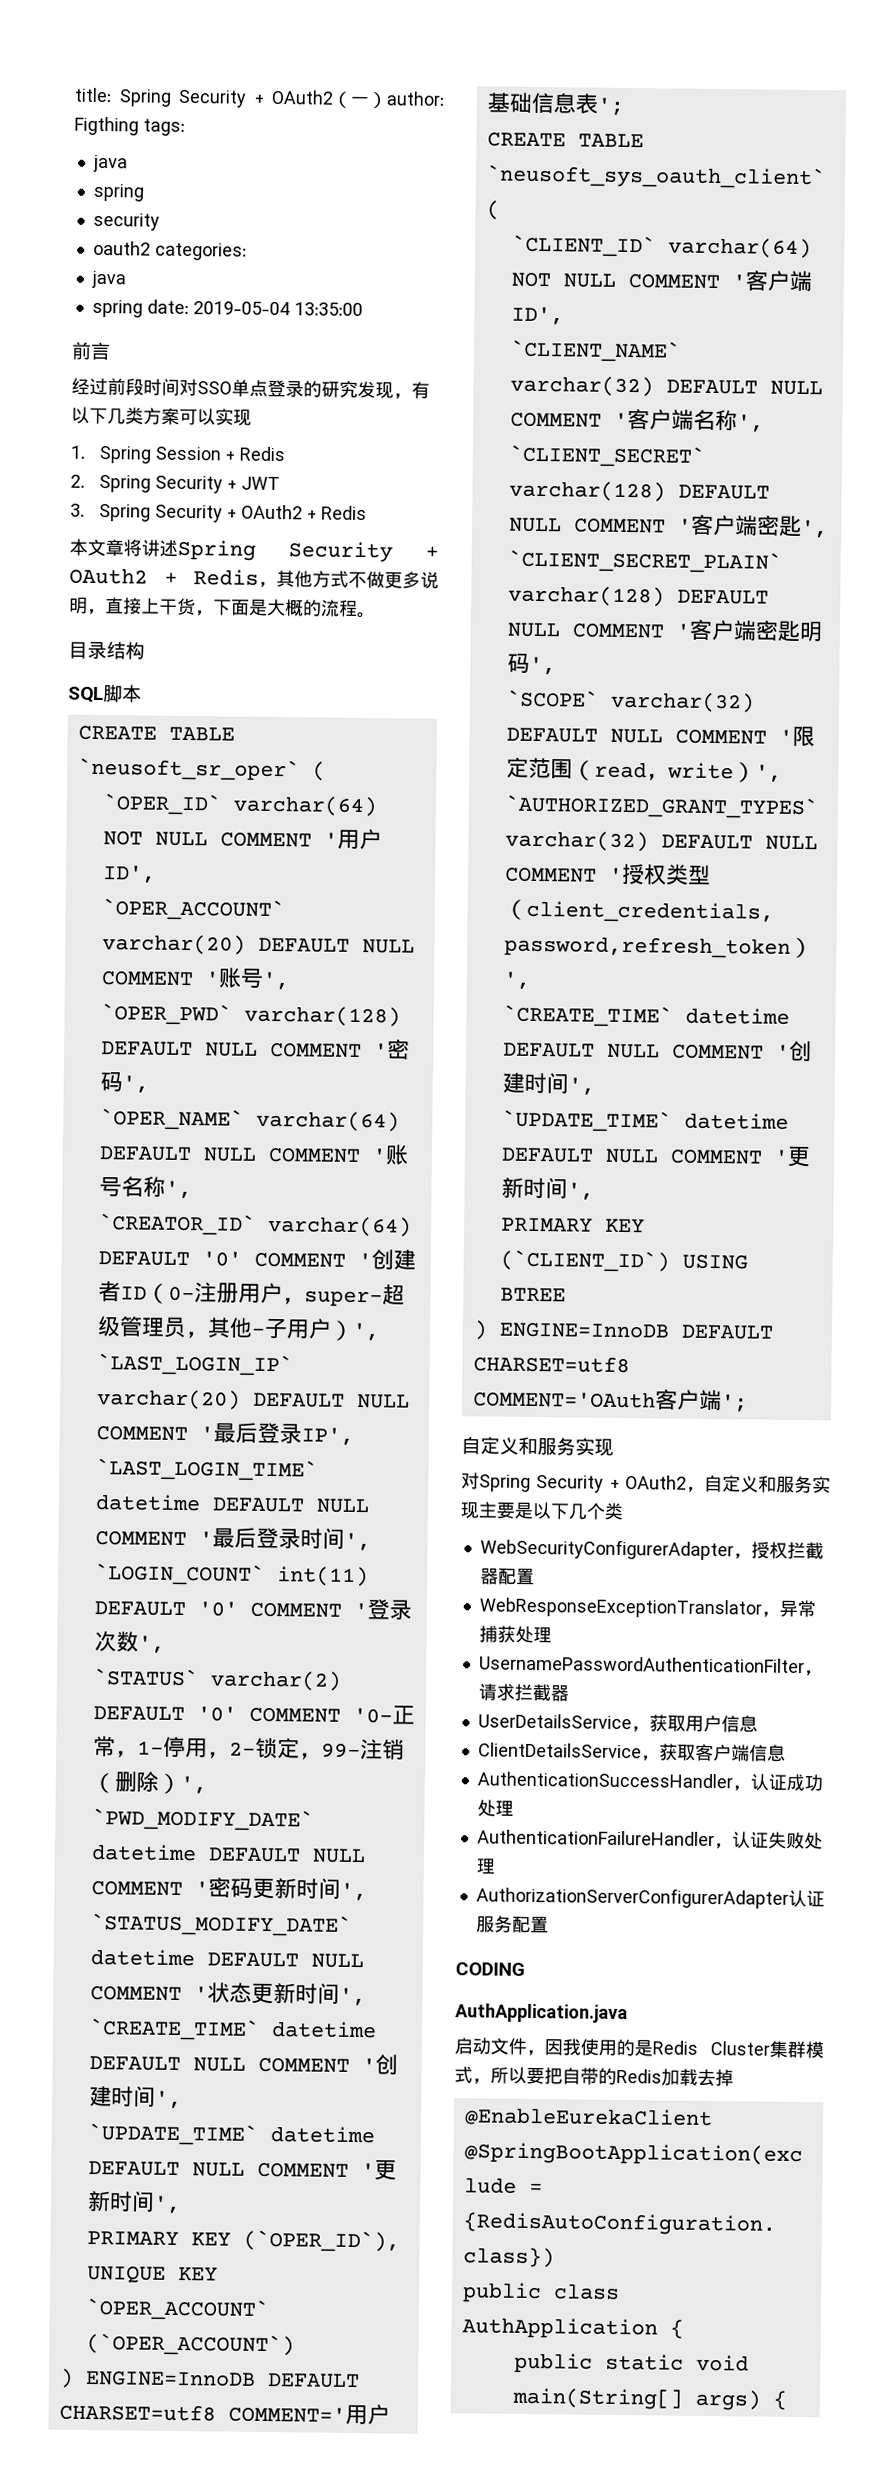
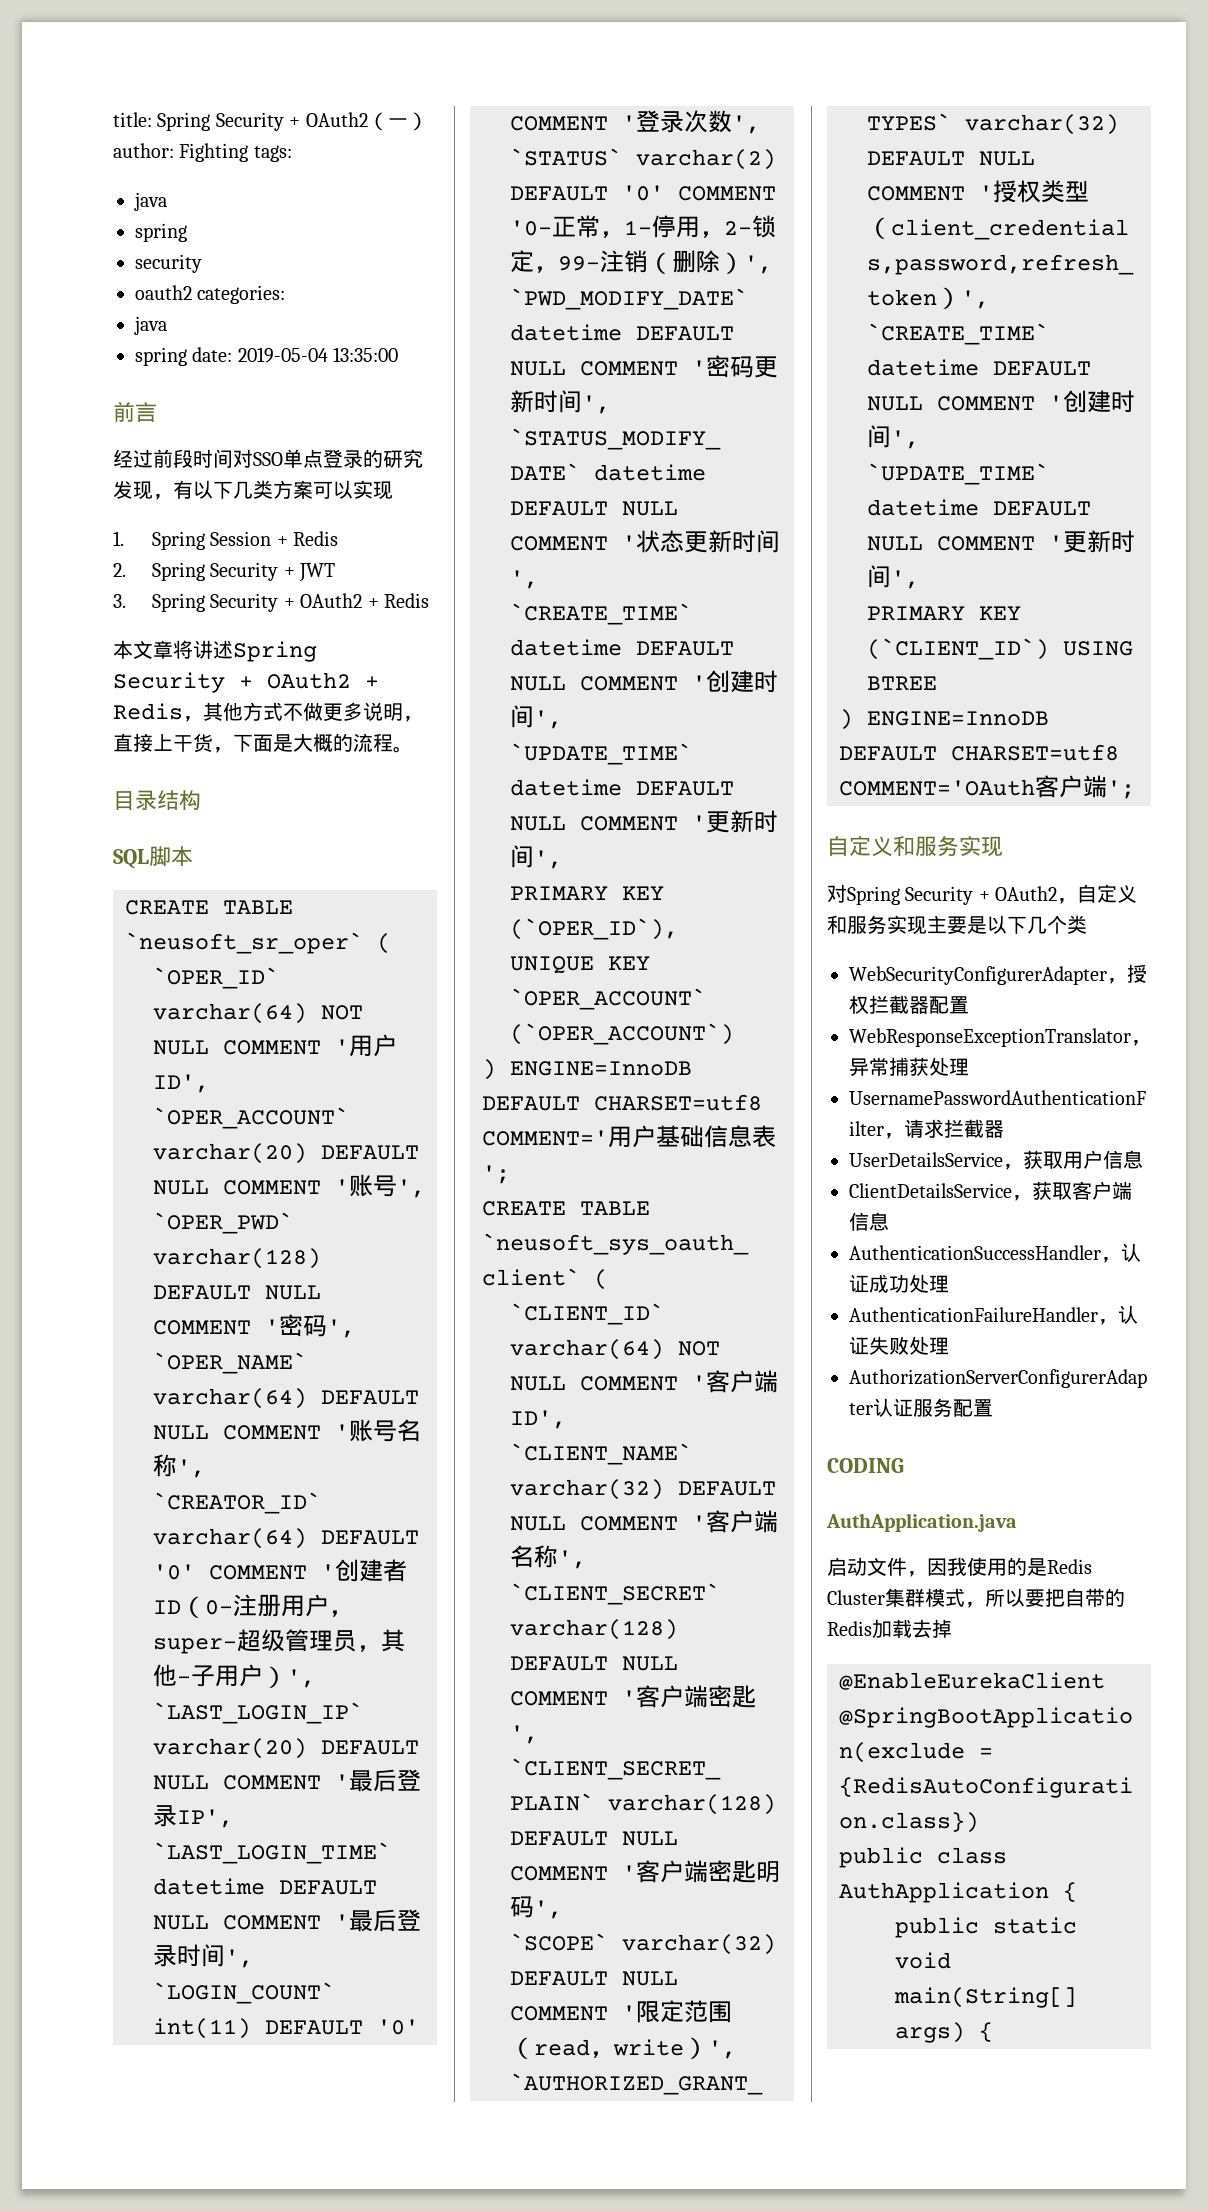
- title: Spring Security + OAuth2（一）author: Figthing tags:
+ title: Spring Security + OAuth2（一）author: Fighting tags:

